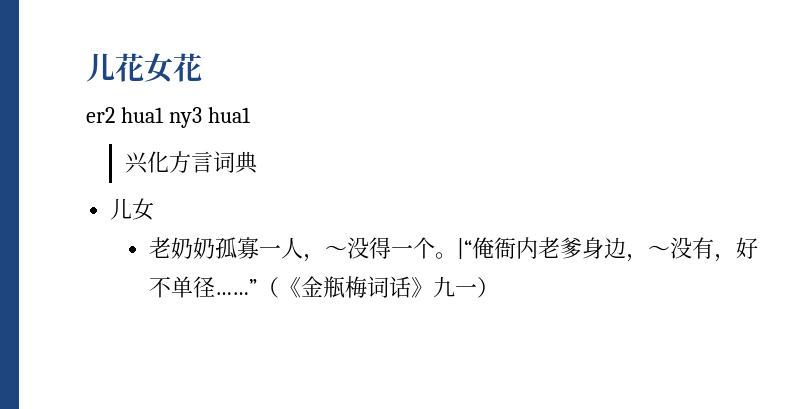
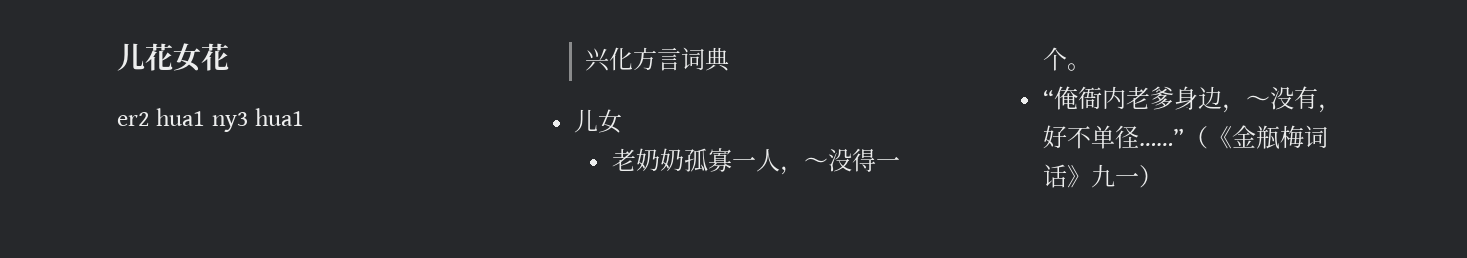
- 老奶奶孤寡一人，～没得一个。|“俺衙内老爹身边，～没有，好不单径……”
+ 老奶奶孤寡一人，～没得一个。
+ “俺衙内老爹身边，～没有，好不单径……”

